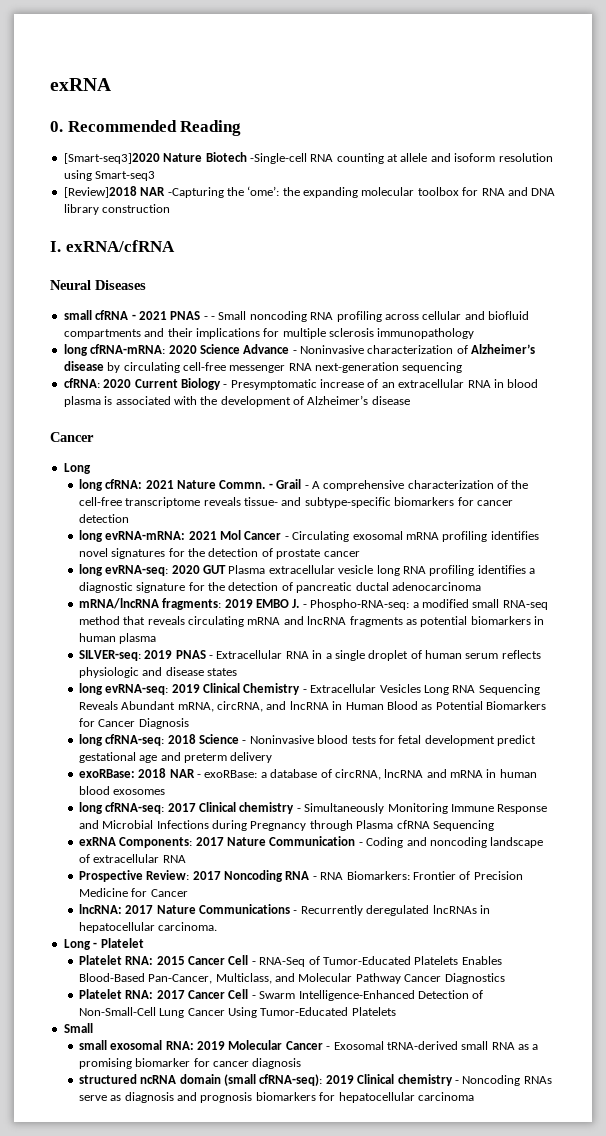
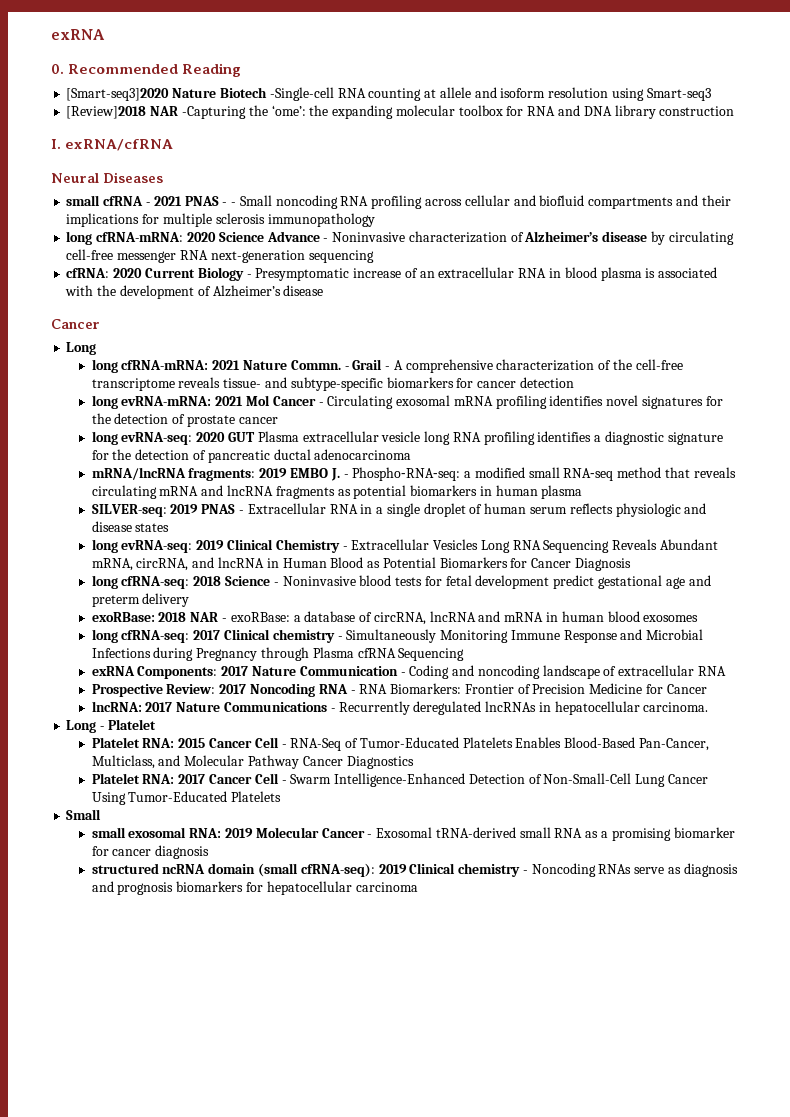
- long cfRNA: 2021 Nature Commn.
+ long cfRNA-mRNA: 2021 Nature Commn.

